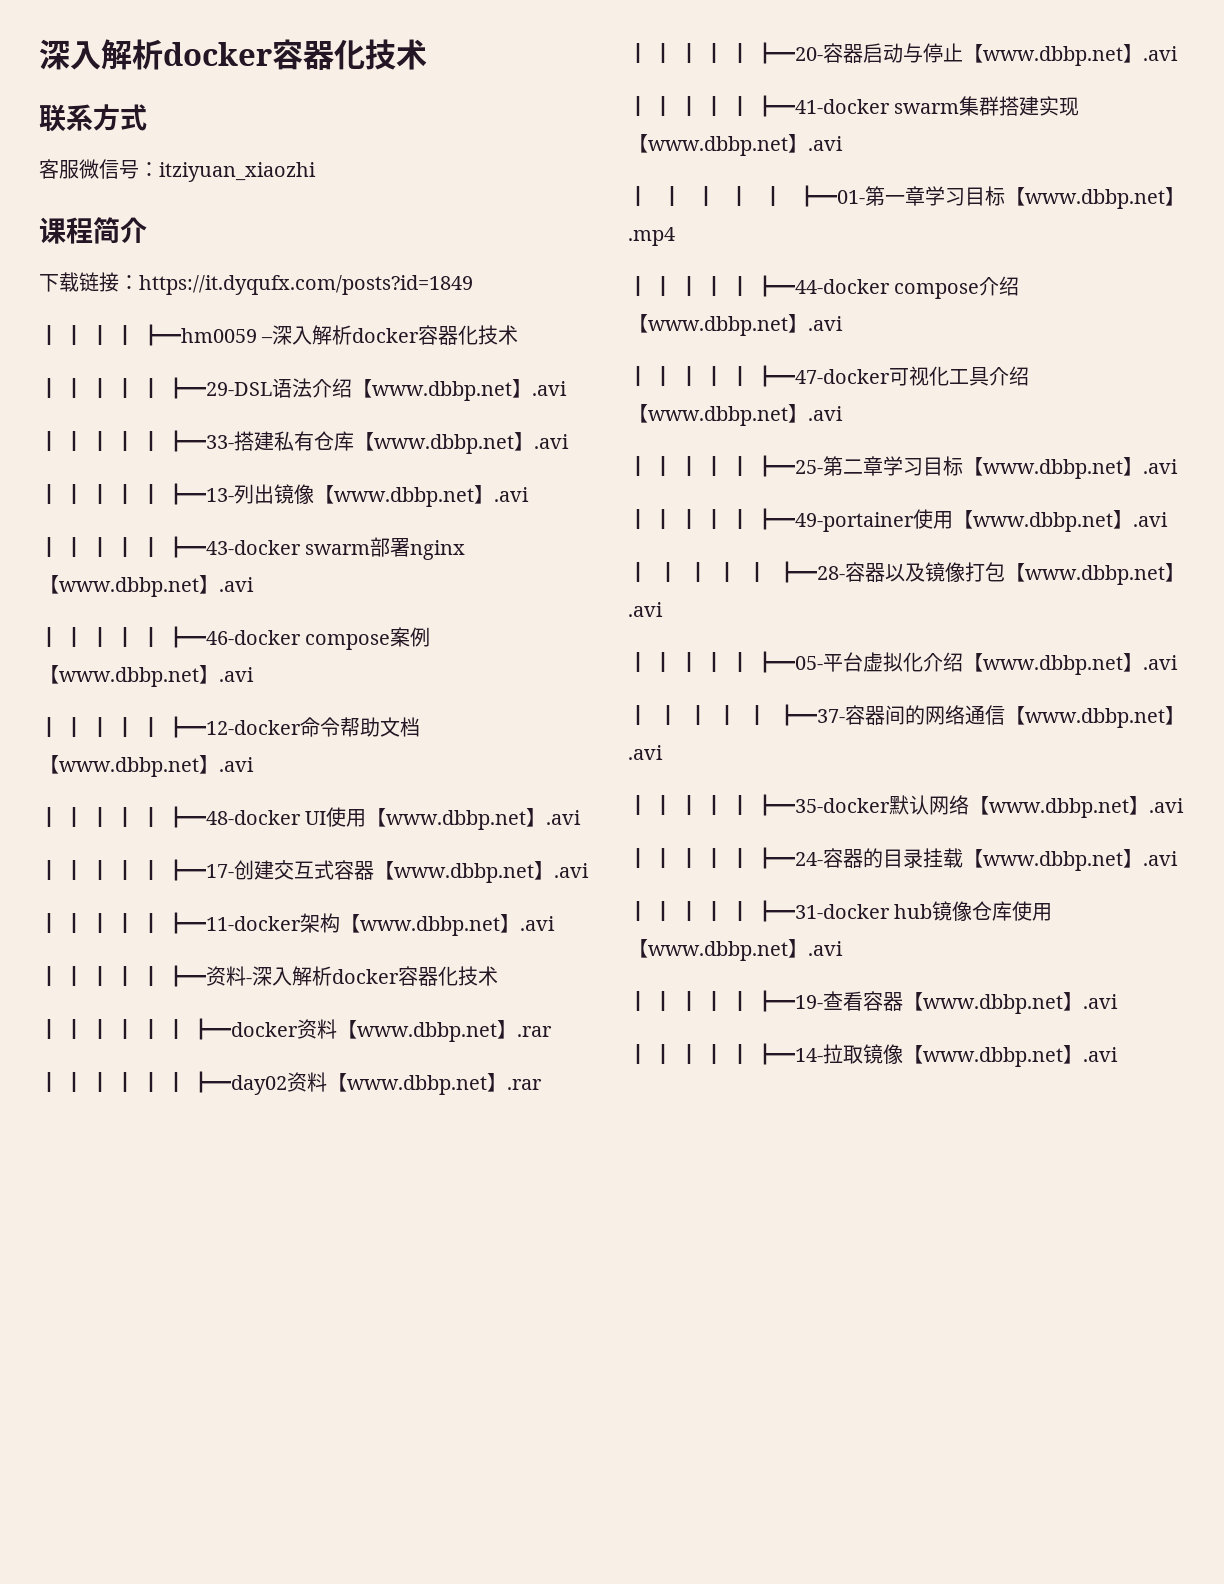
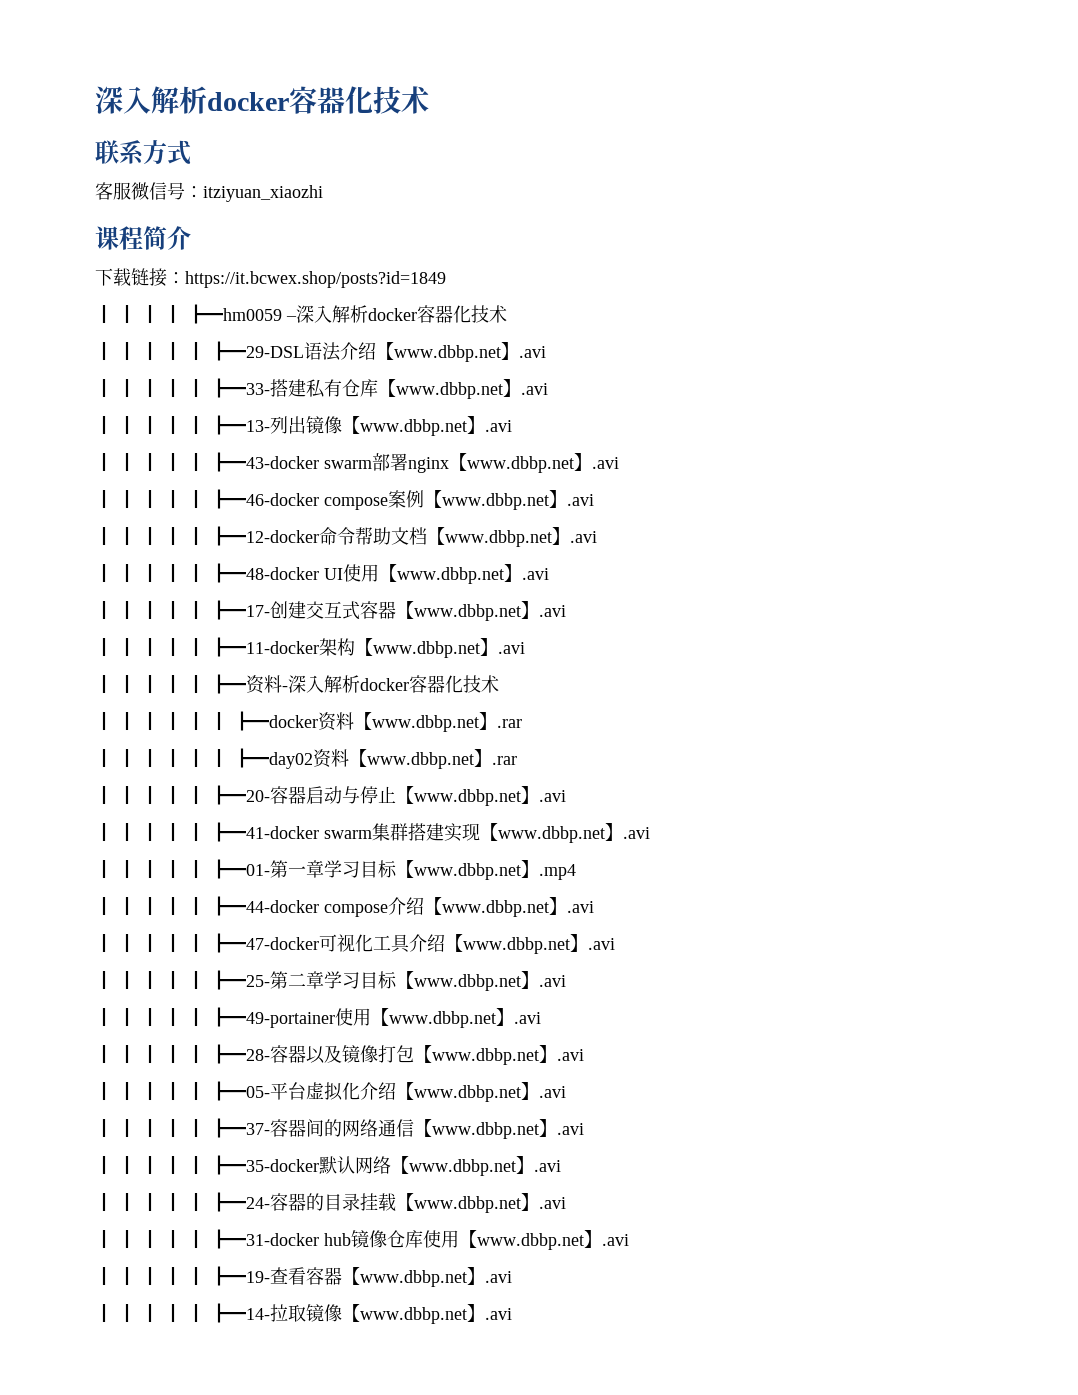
- 下载链接：https://it.dyqufx.com/posts?id=1849
+ 下载链接：https://it.bcwex.shop/posts?id=1849

